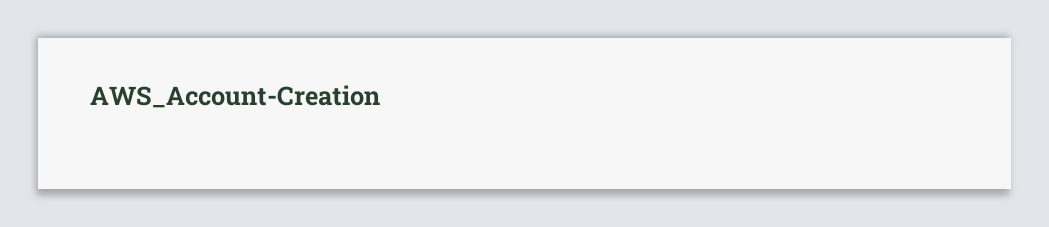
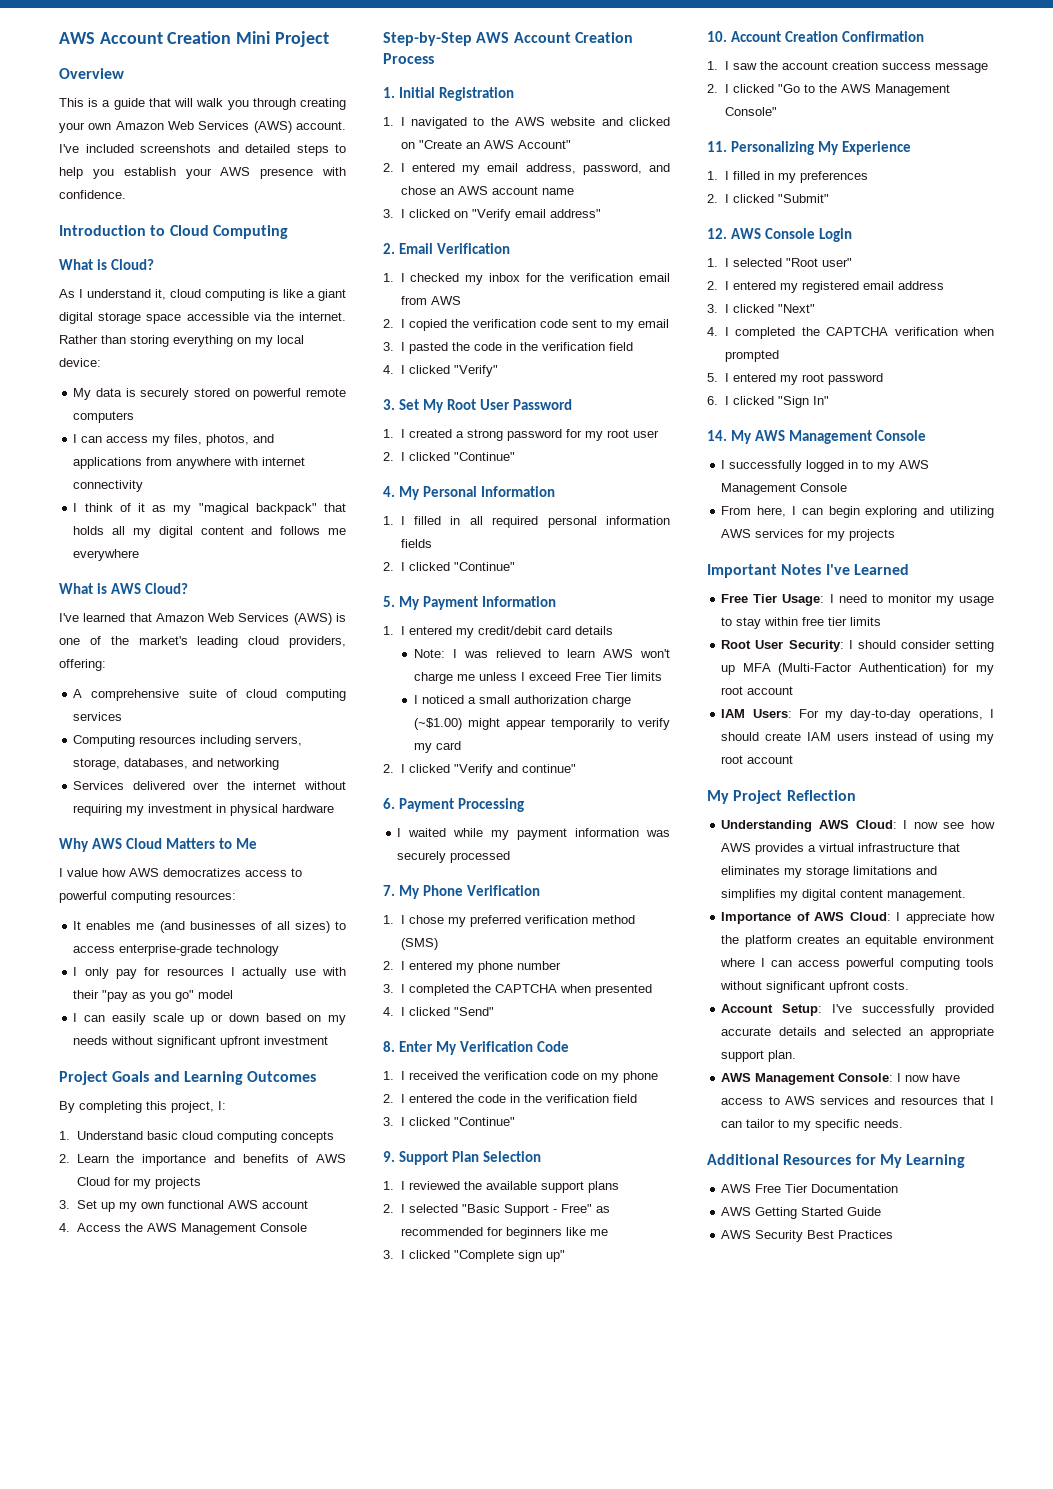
- AWS_Account-Creation
+ AWS Account Creation Mini Project
+ Overview
+ This is a guide that will walk you through creating your own Amazon Web Services (AWS) account. I've included screenshots and detailed steps to help you establish your AWS presence with confidence.
+ Introduction to Cloud Computing
+ What is Cloud?
+ As I understand it, cloud computing is like a giant digital storage space accessible via the internet. Rather than storing everything on my local device:
+ My data is securely stored on powerful remote computers
+ I can access my files, photos, and applications from anywhere with internet connectivity
+ I think of it as my "magical backpack" that holds all my digital content and follows me everywhere
+ What is AWS Cloud?
+ I've learned that Amazon Web Services (AWS) is one of the market's leading cloud providers, offering:
+ A comprehensive suite of cloud computing services
+ Computing resources including servers, storage, databases, and networking
+ Services delivered over the internet without requiring my investment in physical hardware
+ Why AWS Cloud Matters to Me
+ I value how AWS democratizes access to powerful computing resources:
+ It enables me (and businesses of all sizes) to access enterprise-grade technology
+ I only pay for resources I actually use with their "pay as you go" model
+ I can easily scale up or down based on my needs without significant upfront investment
+ Project Goals and Learning Outcomes
+ By completing this project, I:
+ 1. Understand basic cloud computing concepts
+ 2. Learn the importance and benefits of AWS Cloud for my projects
+ 3. Set up my own functional AWS account
+ 4. Access the AWS Management Console
+ Step-by-Step AWS Account Creation Process
+ 1. Initial Registration
+ 1. I navigated to the AWS website and clicked on "Create an AWS Account"
+ 2. I entered my email address, password, and chose an AWS account name
+ 3. I clicked on "Verify email address"
+ 2. Email Verification
+ 1. I checked my inbox for the verification email from AWS
+ 2. I copied the verification code sent to my email
+ 3. I pasted the code in the verification field
+ 4. I clicked "Verify"
+ 3. Set My Root User Password
+ 1. I created a strong password for my root user
+ 2. I clicked "Continue"
+ 4. My Personal Information
+ 1. I filled in all required personal information fields
+ 2. I clicked "Continue"
+ 5. My Payment Information
+ 1. I entered my credit/debit card details
+ Note: I was relieved to learn AWS won't charge me unless I exceed Free Tier limits
+ I noticed a small authorization charge (~$1.00) might appear temporarily to verify my card
+ 2. I clicked "Verify and continue"
+ 6. Payment Processing
+ I waited while my payment information was securely processed
+ 7. My Phone Verification
+ 1. I chose my preferred verification method (SMS)
+ 2. I entered my phone number
+ 3. I completed the CAPTCHA when presented
+ 4. I clicked "Send"
+ 8. Enter My Verification Code
+ 1. I received the verification code on my phone
+ 2. I entered the code in the verification field
+ 3. I clicked "Continue"
+ 9. Support Plan Selection
+ 1. I reviewed the available support plans
+ 2. I selected "Basic Support - Free" as recommended for beginners like me
+ 3. I clicked "Complete sign up"
+ 10. Account Creation Confirmation
+ 1. I saw the account creation success message
+ 2. I clicked "Go to the AWS Management Console"
+ 11. Personalizing My Experience
+ 1. I filled in my preferences
+ 2. I clicked "Submit"
+ 12. AWS Console Login
+ 1. I selected "Root user"
+ 2. I entered my registered email address
+ 3. I clicked "Next"
+ 4. I completed the CAPTCHA verification when prompted
+ 5. I entered my root password
+ 6. I clicked "Sign In"
+ 14. My AWS Management Console
+ I successfully logged in to my AWS Management Console
+ From here, I can begin exploring and utilizing AWS services for my projects
+ Important Notes I've Learned
+ Free Tier Usage: I need to monitor my usage to stay within free tier limits
+ Root User Security: I should consider setting up MFA (Multi-Factor Authentication) for my root account
+ IAM Users: For my day-to-day operations, I should create IAM users instead of using my root account
+ My Project Reflection
+ Understanding AWS Cloud: I now see how AWS provides a virtual infrastructure that eliminates my storage limitations and simplifies my digital content management.
+ Importance of AWS Cloud: I appreciate how the platform creates an equitable environment where I can access powerful computing tools without significant upfront costs.
+ Account Setup: I've successfully provided accurate details and selected an appropriate support plan.
+ AWS Management Console: I now have access to AWS services and resources that I can tailor to my specific needs.
+ Additional Resources for My Learning
+ AWS Free Tier Documentation
+ AWS Getting Started Guide
+ AWS Security Best Practices

